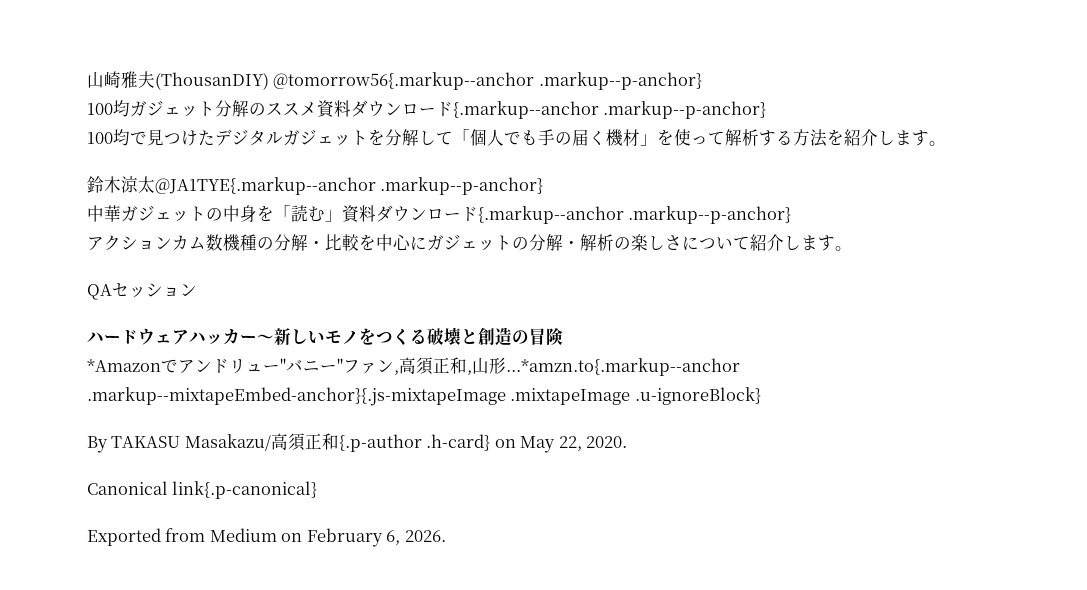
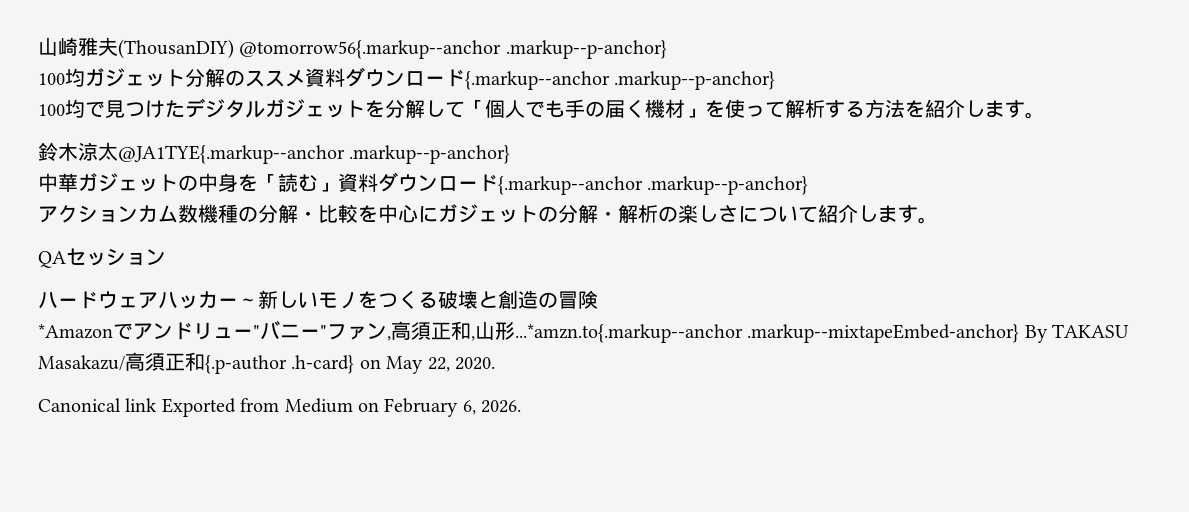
- *Amazonでアンドリュー"バニー"ファン,高須正和,山形...*amzn.to{.markup--anchor .markup--mixtapeEmbed-anchor}{.js-mixtapeImage .mixtapeImage .u-ignoreBlock}
- By TAKASU Masakazu/高須正和{.p-author .h-card} on May 22, 2020.
+ *Amazonでアンドリュー"バニー"ファン,高須正和,山形...*amzn.to{.markup--anchor .markup--mixtapeEmbed-anchor} By TAKASU Masakazu/高須正和{.p-author .h-card} on May 22, 2020.
- Canonical link{.p-canonical}
- Exported from Medium on February 6, 2026.
+ Canonical link Exported from Medium on February 6, 2026.

